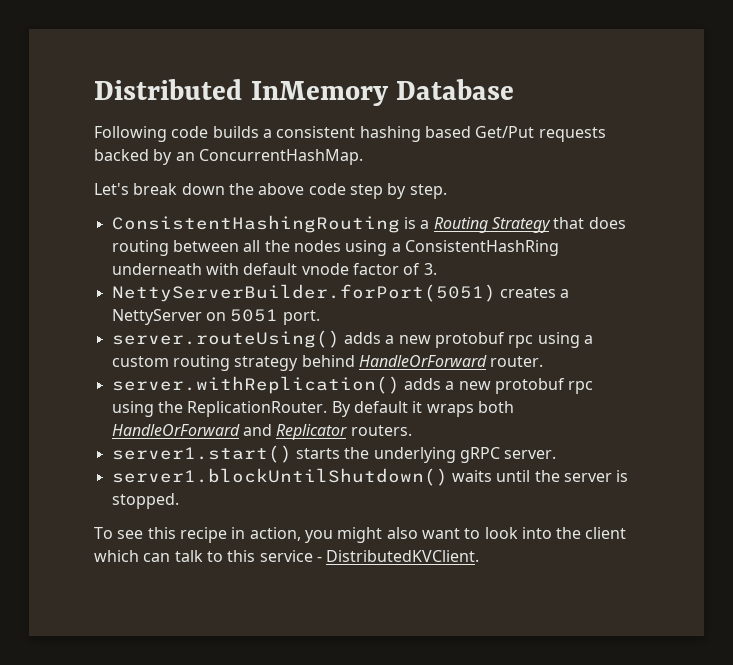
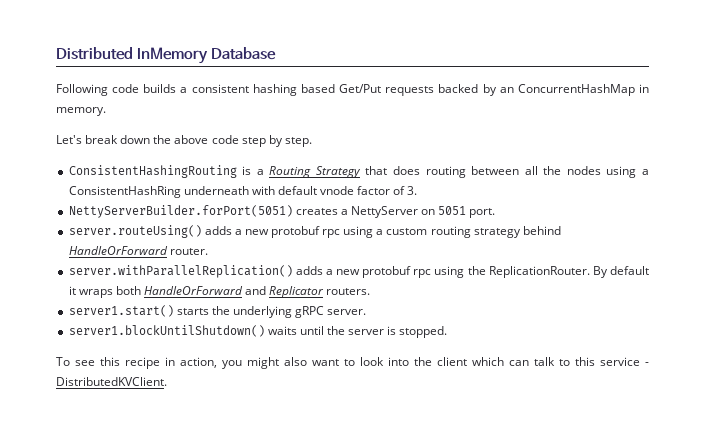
- Following code builds a consistent hashing based Get/Put requests backed by an ConcurrentHashMap.
+ Following code builds a consistent hashing based Get/Put requests backed by an ConcurrentHashMap in memory.
- server.withReplication() adds a new protobuf rpc using the ReplicationRouter.
+ server.withParallelReplication() adds a new protobuf rpc using the ReplicationRouter.

